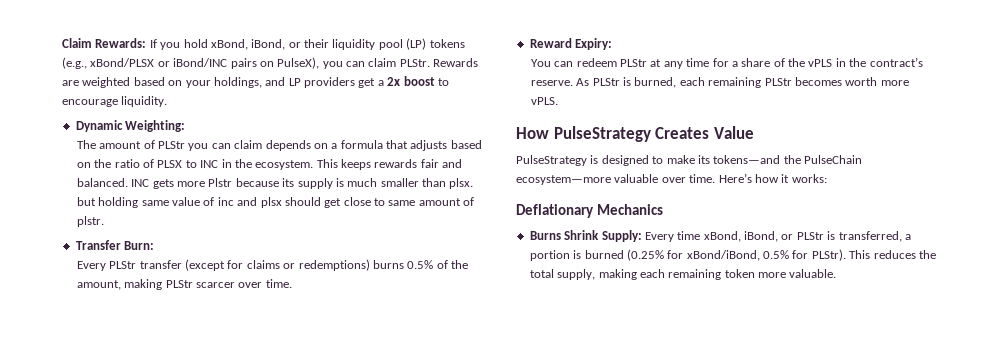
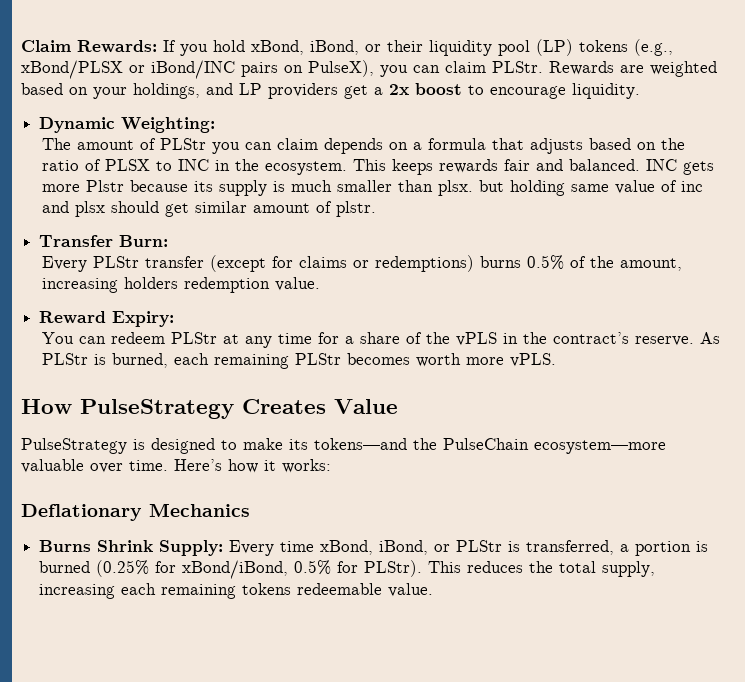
- INC gets more Plstr because its supply is much smaller than plsx. but holding same value of inc and plsx should get close to same amount of plstr.
+ INC gets more Plstr because its supply is much smaller than plsx. but holding same value of inc and plsx should get similar amount of plstr.
- Every PLStr transfer (except for claims or redemptions) burns 0.5% of the amount, making PLStr scarcer over time.
+ Every PLStr transfer (except for claims or redemptions) burns 0.5% of the amount, increasing holders redemption value.
- This reduces the total supply, making each remaining token more valuable.
+ This reduces the total supply, increasing each remaining tokens redeemable value.

